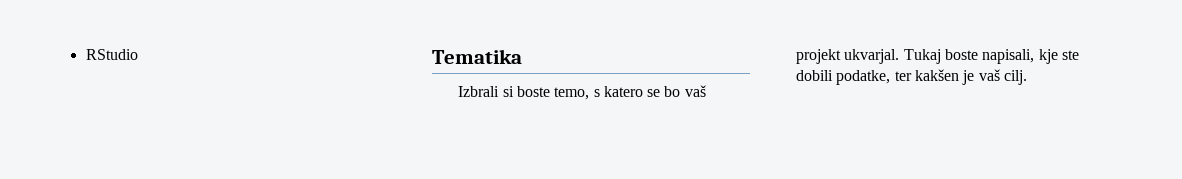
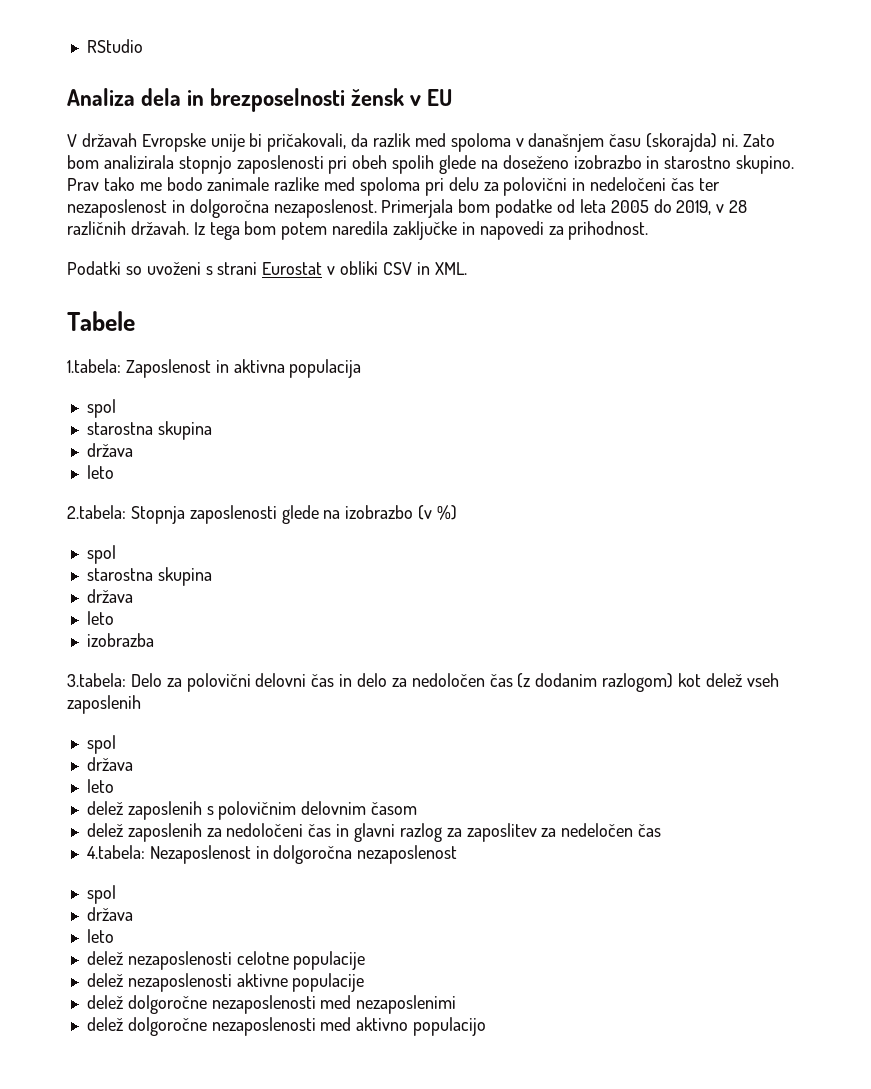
- Tematika
- Izbrali si boste temo, s katero se bo vaš projekt ukvarjal. Tukaj boste napisali, kje ste dobili podatke, ter kakšen je vaš cilj.
+ Analiza dela in brezposelnosti žensk v EU
+ V državah Evropske unije bi pričakovali, da razlik med spoloma v današnjem času (skorajda) ni. Zato bom analizirala stopnjo zaposlenosti pri obeh spolih glede na doseženo izobrazbo in starostno skupino. Prav tako me bodo zanimale razlike med spoloma pri delu za polovični in nedeločeni čas ter nezaposlenost in dolgoročna nezaposlenost. Primerjala bom podatke od leta 2005 do 2019, v 28 različnih državah. Iz tega bom potem naredila zaključke in napovedi za prihodnost.
+ Podatki so uvoženi s strani Eurostat v obliki CSV in XML.
+ Tabele
+ 1.tabela: Zaposlenost in aktivna populacija
+ spol
+ starostna skupina
+ država
+ leto
+ 2.tabela: Stopnja zaposlenosti glede na izobrazbo (v %)
+ spol
+ starostna skupina
+ država
+ leto
+ izobrazba
+ 3.tabela: Delo za polovični delovni čas in delo za nedoločen čas (z dodanim razlogom) kot delež vseh zaposlenih
+ spol
+ država
+ leto
+ delež zaposlenih s polovičnim delovnim časom
+ delež zaposlenih za nedoločeni čas in glavni razlog za zaposlitev za nedeločen čas
+ 4.tabela: Nezaposlenost in dolgoročna nezaposlenost
+ spol
+ država
+ leto
+ delež nezaposlenosti celotne populacije
+ delež nezaposlenosti aktivne populacije
+ delež dolgoročne nezaposlenosti med nezaposlenimi
+ delež dolgoročne nezaposlenosti med aktivno populacijo

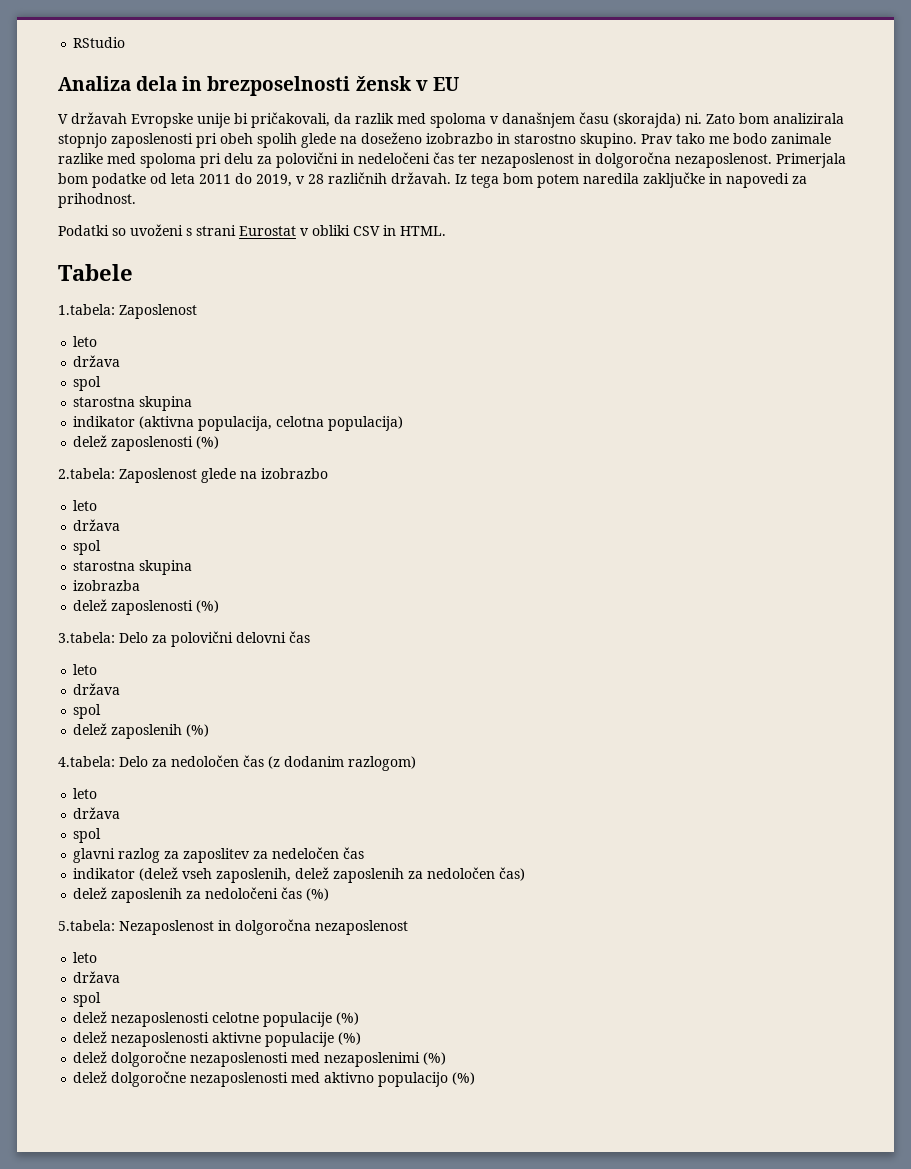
- Primerjala bom podatke od leta 2005 do 2019, v 28 različnih državah.
+ Primerjala bom podatke od leta 2011 do 2019, v 28 različnih državah.
- Podatki so uvoženi s strani Eurostat v obliki CSV in XML.
+ Podatki so uvoženi s strani Eurostat v obliki CSV in HTML.
- 1.tabela: Zaposlenost in aktivna populacija
+ 1.tabela: Zaposlenost
+ leto
+ država
  spol
  starostna skupina
+ indikator (aktivna populacija, celotna populacija)
+ delež zaposlenosti (%)
+ 2.tabela: Zaposlenost glede na izobrazbo
+ leto
  država
- leto
- 2.tabela: Stopnja zaposlenosti glede na izobrazbo (v %)
  spol
  starostna skupina
- država
- leto
  izobrazba
+ delež zaposlenosti (%)
- 3.tabela: Delo za polovični delovni čas in delo za nedoločen čas (z dodanim razlogom) kot delež vseh zaposlenih
+ 3.tabela: Delo za polovični delovni čas
+ leto
+ država
  spol
+ delež zaposlenih (%)
+ 4.tabela: Delo za nedoločen čas (z dodanim razlogom)
+ leto
  država
- leto
- delež zaposlenih s polovičnim delovnim časom
- delež zaposlenih za nedoločeni čas in glavni razlog za zaposlitev za nedeločen čas
+ spol
+ glavni razlog za zaposlitev za nedeločen čas
- 4.tabela: Nezaposlenost in dolgoročna nezaposlenost
+ indikator (delež vseh zaposlenih, delež zaposlenih za nedoločen čas)
+ delež zaposlenih za nedoločeni čas (%)
+ 5.tabela: Nezaposlenost in dolgoročna nezaposlenost
+ leto
+ država
  spol
- država
- leto
- delež nezaposlenosti celotne populacije
+ delež nezaposlenosti celotne populacije (%)
- delež nezaposlenosti aktivne populacije
+ delež nezaposlenosti aktivne populacije (%)
- delež dolgoročne nezaposlenosti med nezaposlenimi
+ delež dolgoročne nezaposlenosti med nezaposlenimi (%)
- delež dolgoročne nezaposlenosti med aktivno populacijo
+ delež dolgoročne nezaposlenosti med aktivno populacijo (%)

